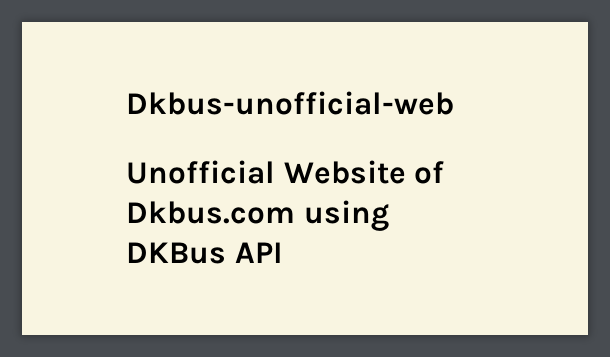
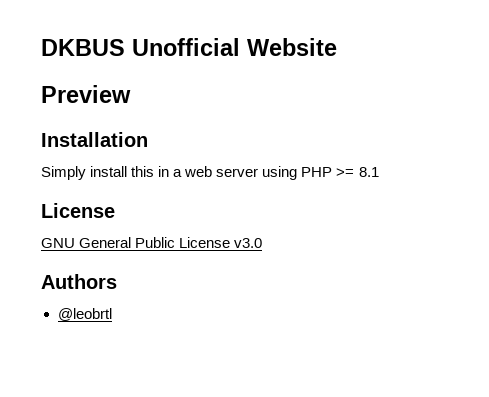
- Dkbus-unofficial-web
- Unofficial Website of Dkbus.com using DKBus API
+ DKBUS Unofficial Website
+ Preview
+ Installation
+ Simply install this in a web server using PHP >= 8.1
+ License
+ GNU General Public License v3.0
+ Authors
+ @leobrtl

